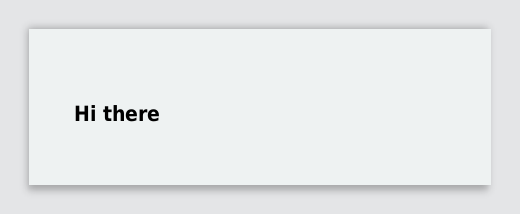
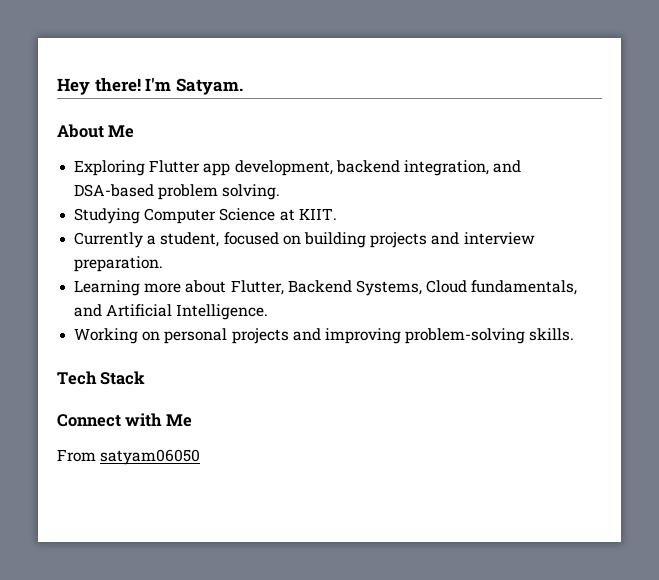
- Hi there
+ Hey there! I'm Satyam.
+ About Me
+ Exploring Flutter app development, backend integration, and DSA-based problem solving.
+ Studying Computer Science at KIIT.
+ Currently a student, focused on building projects and interview preparation.
+ Learning more about Flutter, Backend Systems, Cloud fundamentals, and Artificial Intelligence.
+ Working on personal projects and improving problem-solving skills.
+ Tech Stack
+ Connect with Me
+ From satyam06050

